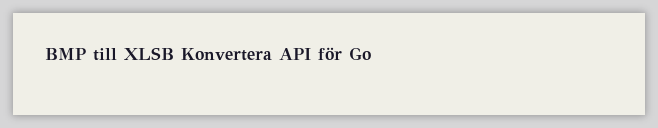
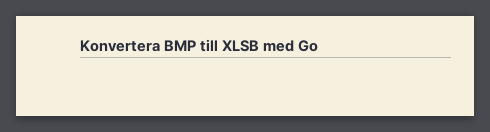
- BMP till XLSB Konvertera API för Go
+ Konvertera BMP till XLSB med Go

